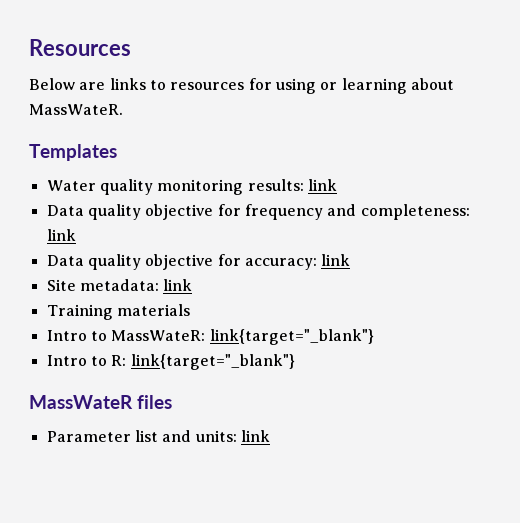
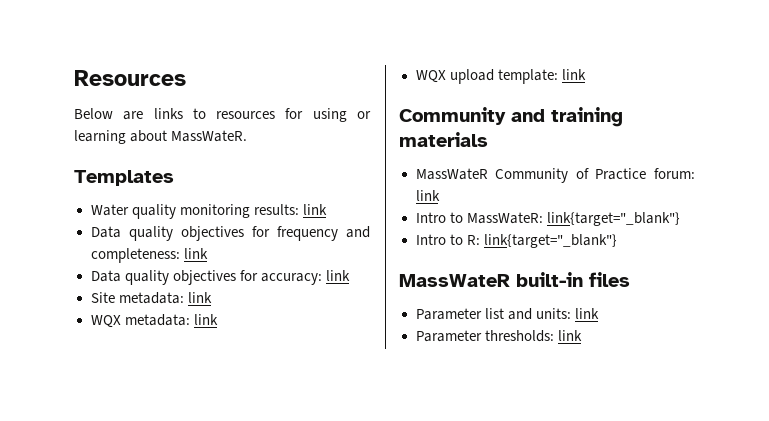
- Data quality objective for frequency and completeness: link
+ Data quality objectives for frequency and completeness: link
- Data quality objective for accuracy: link
+ Data quality objectives for accuracy: link
- Training materials
+ WQX metadata: link
+ WQX upload template: link
+ Community and training materials
+ MassWateR Community of Practice forum: link
- MassWateR files
+ MassWateR built-in files
+ Parameter thresholds: link

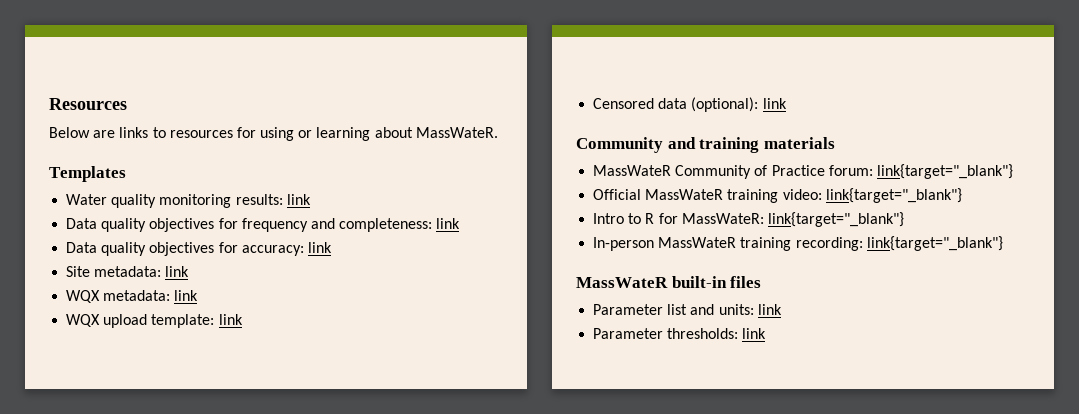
+ Censored data (optional): link
- MassWateR Community of Practice forum: link
- Intro to MassWateR: link{target="_blank"}
- Intro to R: link{target="_blank"}
+ MassWateR Community of Practice forum: link{target="_blank"}
+ Official MassWateR training video: link{target="_blank"}
+ Intro to R for MassWateR: link{target="_blank"}
+ In-person MassWateR training recording: link{target="_blank"}

